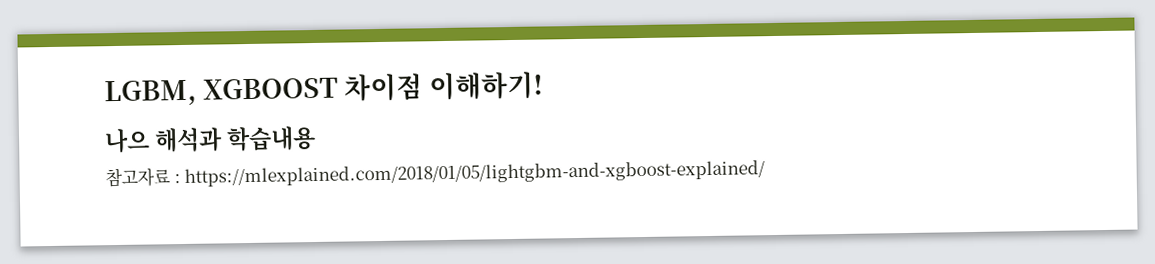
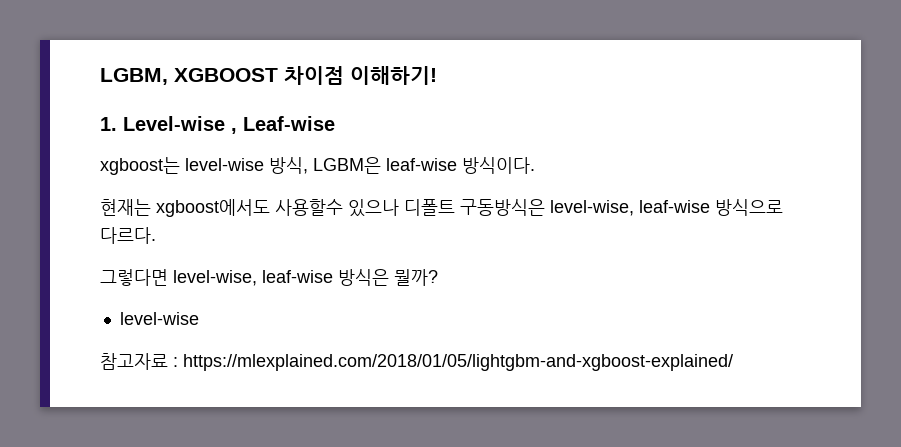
- 나으 해석과 학습내용
+ 1. Level-wise , Leaf-wise
+ xgboost는 level-wise 방식, LGBM은 leaf-wise 방식이다.
+ 현재는 xgboost에서도 사용할수 있으나 디폴트 구동방식은 level-wise, leaf-wise 방식으로 다르다.
+ 그렇다면 level-wise, leaf-wise 방식은 뭘까?
+ level-wise

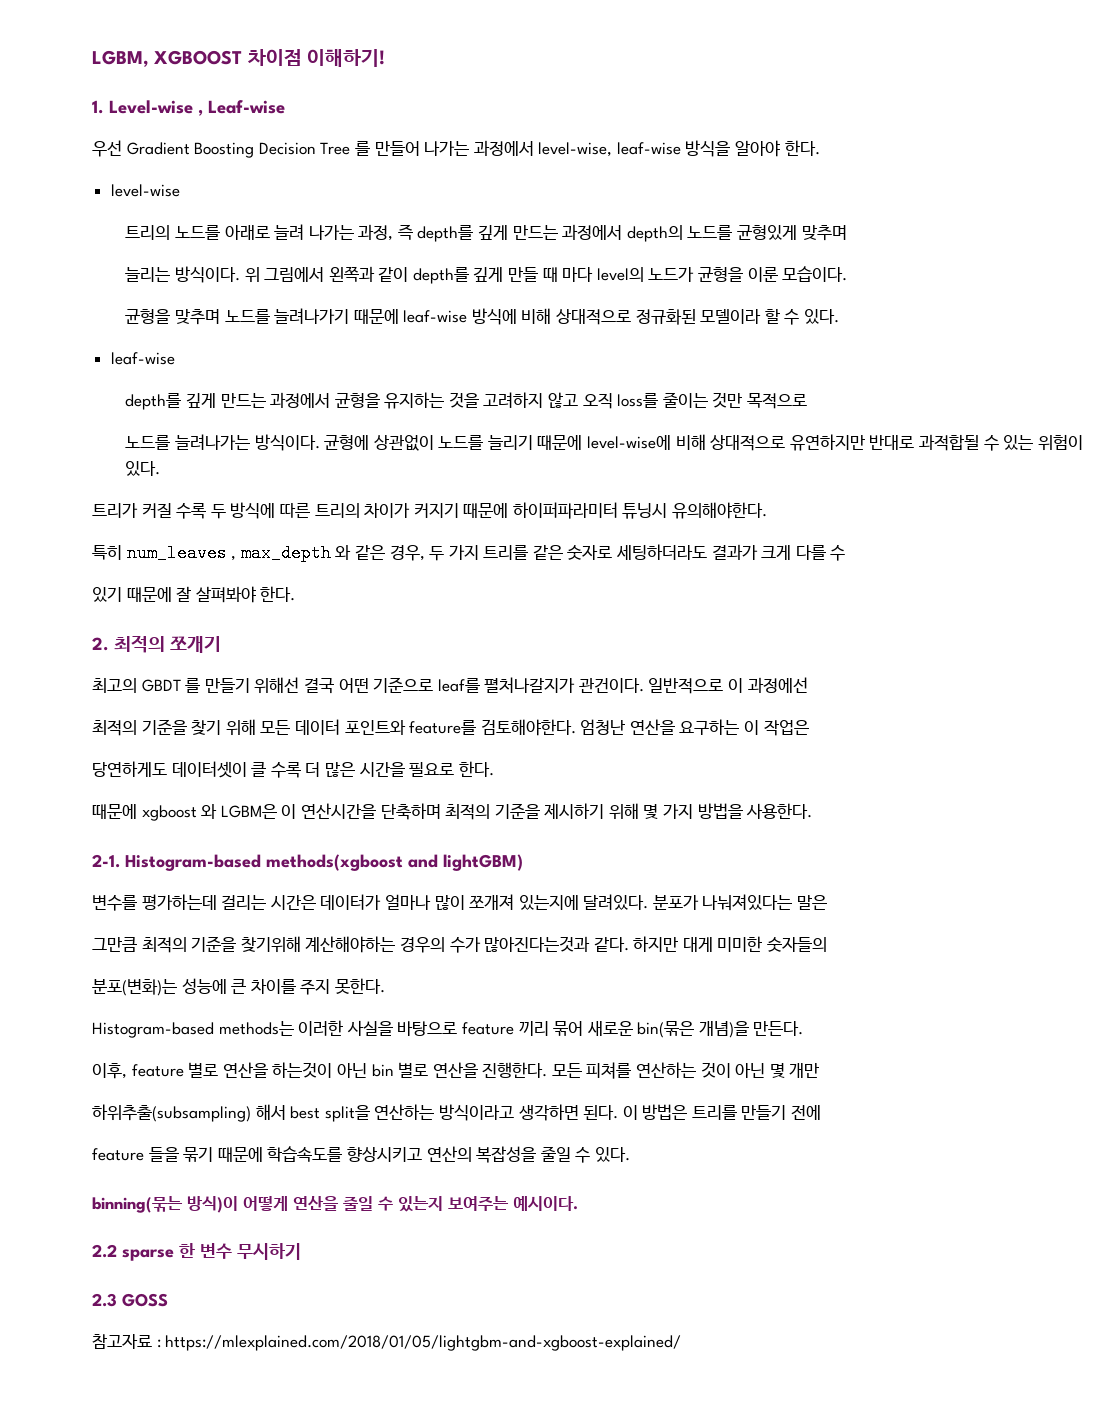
- xgboost는 level-wise 방식, LGBM은 leaf-wise 방식이다.
- 현재는 xgboost에서도 사용할수 있으나 디폴트 구동방식은 level-wise, leaf-wise 방식으로 다르다.
- 그렇다면 level-wise, leaf-wise 방식은 뭘까?
+ 우선 Gradient Boosting Decision Tree 를 만들어 나가는 과정에서 level-wise, leaf-wise 방식을 알아야 한다.
  level-wise
+ 트리의 노드를 아래로 늘려 나가는 과정, 즉 depth를 깊게 만드는 과정에서 depth의 노드를 균형있게 맞추며
+ 늘리는 방식이다. 위 그림에서 왼쪽과 같이 depth를 깊게 만들 때 마다 level의 노드가 균형을 이룬 모습이다.
+ 균형을 맞추며 노드를 늘려나가기 때문에 leaf-wise 방식에 비해 상대적으로 정규화된 모델이라 할 수 있다.
+ leaf-wise
+ depth를 깊게 만드는 과정에서 균형을 유지하는 것을 고려하지 않고 오직 loss를 줄이는 것만 목적으로
+ 노드를 늘려나가는 방식이다. 균형에 상관없이 노드를 늘리기 때문에 level-wise에 비해 상대적으로 유연하지만 반대로 과적합될 수 있는 위험이 있다.
+ 트리가 커질 수록 두 방식에 따른 트리의 차이가 커지기 때문에 하이퍼파라미터 튜닝시 유의해야한다.
+ 특히 num_leaves , max_depth 와 같은 경우, 두 가지 트리를 같은 숫자로 세팅하더라도 결과가 크게 다를 수
+ 있기 때문에 잘 살펴봐야 한다.
+ 2. 최적의 쪼개기
+ 최고의 GBDT 를 만들기 위해선 결국 어떤 기준으로 leaf를 펼처나갈지가 관건이다. 일반적으로 이 과정에선
+ 최적의 기준을 찾기 위해 모든 데이터 포인트와 feature를 검토해야한다. 엄청난 연산을 요구하는 이 작업은
+ 당연하게도 데이터셋이 클 수록 더 많은 시간을 필요로 한다.
+ 때문에 xgboost 와 LGBM은 이 연산시간을 단축하며 최적의 기준을 제시하기 위해 몇 가지 방법을 사용한다.
+ 2-1. Histogram-based methods(xgboost and lightGBM)
+ 변수를 평가하는데 걸리는 시간은 데이터가 얼마나 많이 쪼개져 있는지에 달려있다. 분포가 나눠져있다는 말은
+ 그만큼 최적의 기준을 찾기위해 계산해야하는 경우의 수가 많아진다는것과 같다. 하지만 대게 미미한 숫자들의
+ 분포(변화)는 성능에 큰 차이를 주지 못한다.
+ Histogram-based methods는 이러한 사실을 바탕으로 feature 끼리 묶어 새로운 bin(묶은 개념)을 만든다.
+ 이후, feature 별로 연산을 하는것이 아닌 bin 별로 연산을 진행한다. 모든 피쳐를 연산하는 것이 아닌 몇 개만
+ 하위추출(subsampling) 해서 best split을 연산하는 방식이라고 생각하면 된다. 이 방법은 트리를 만들기 전에
+ feature 들을 묶기 때문에 학습속도를 향상시키고 연산의 복잡성을 줄일 수 있다.
+ binning(묶는 방식)이 어떻게 연산을 줄일 수 있는지 보여주는 예시이다.
+ 2.2 sparse 한 변수 무시하기
+ 2.3 GOSS

